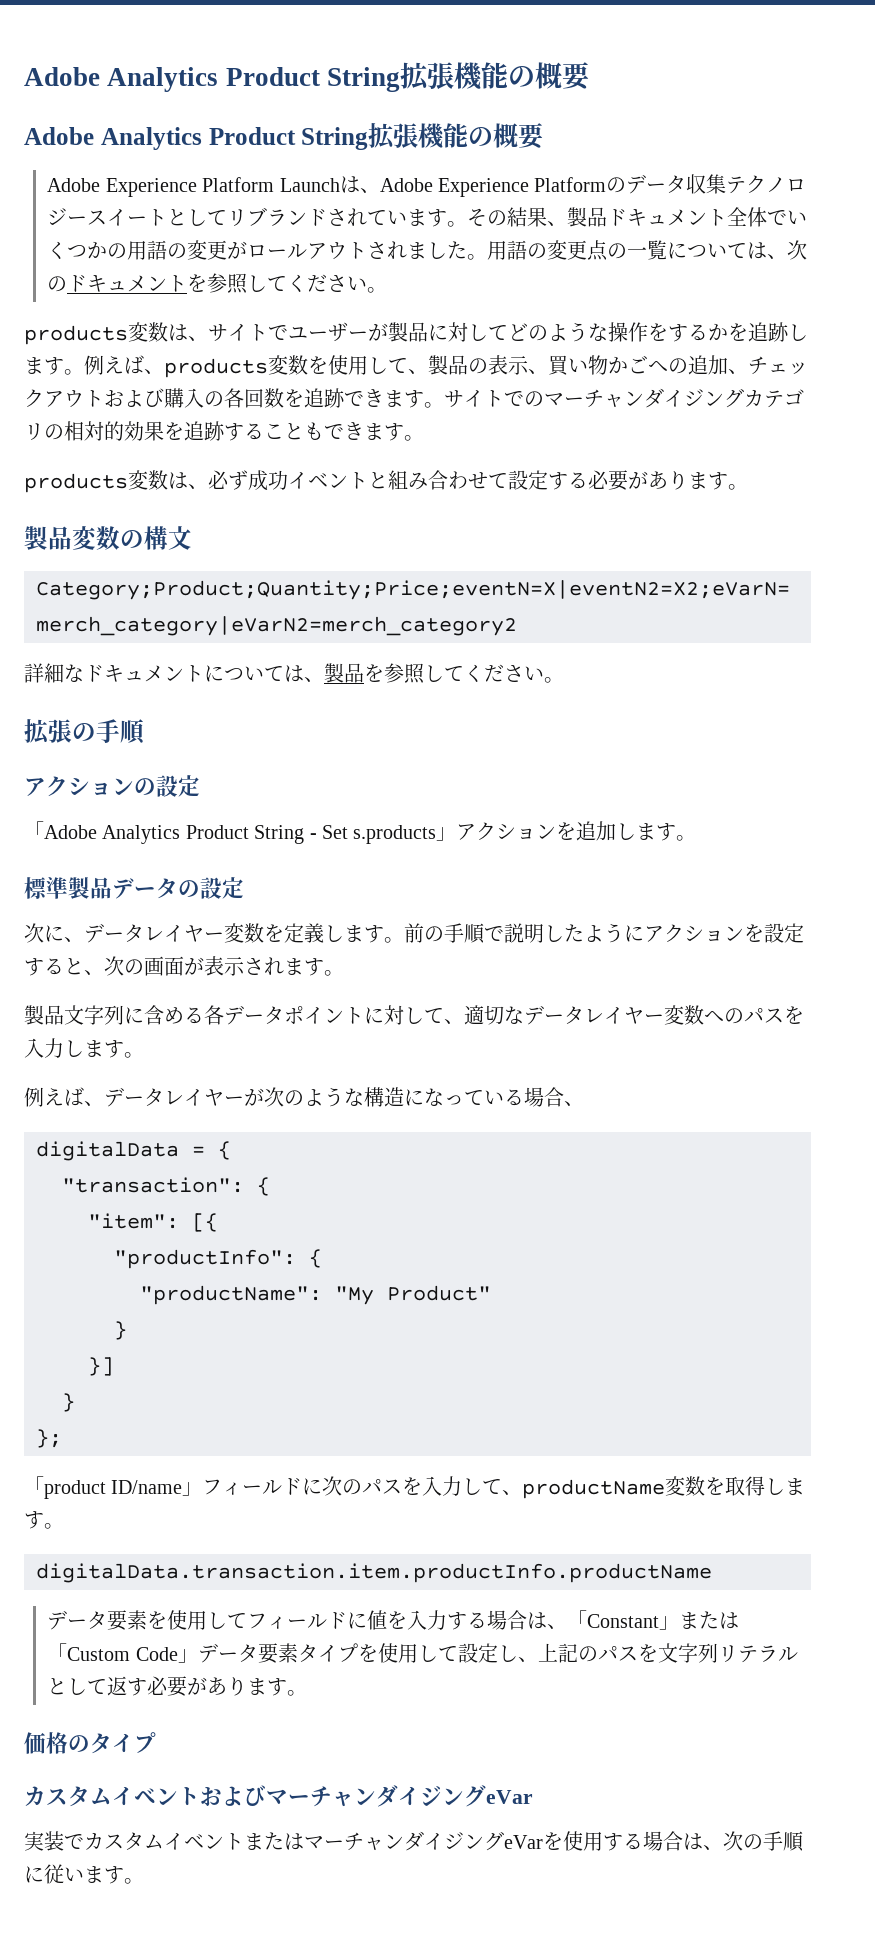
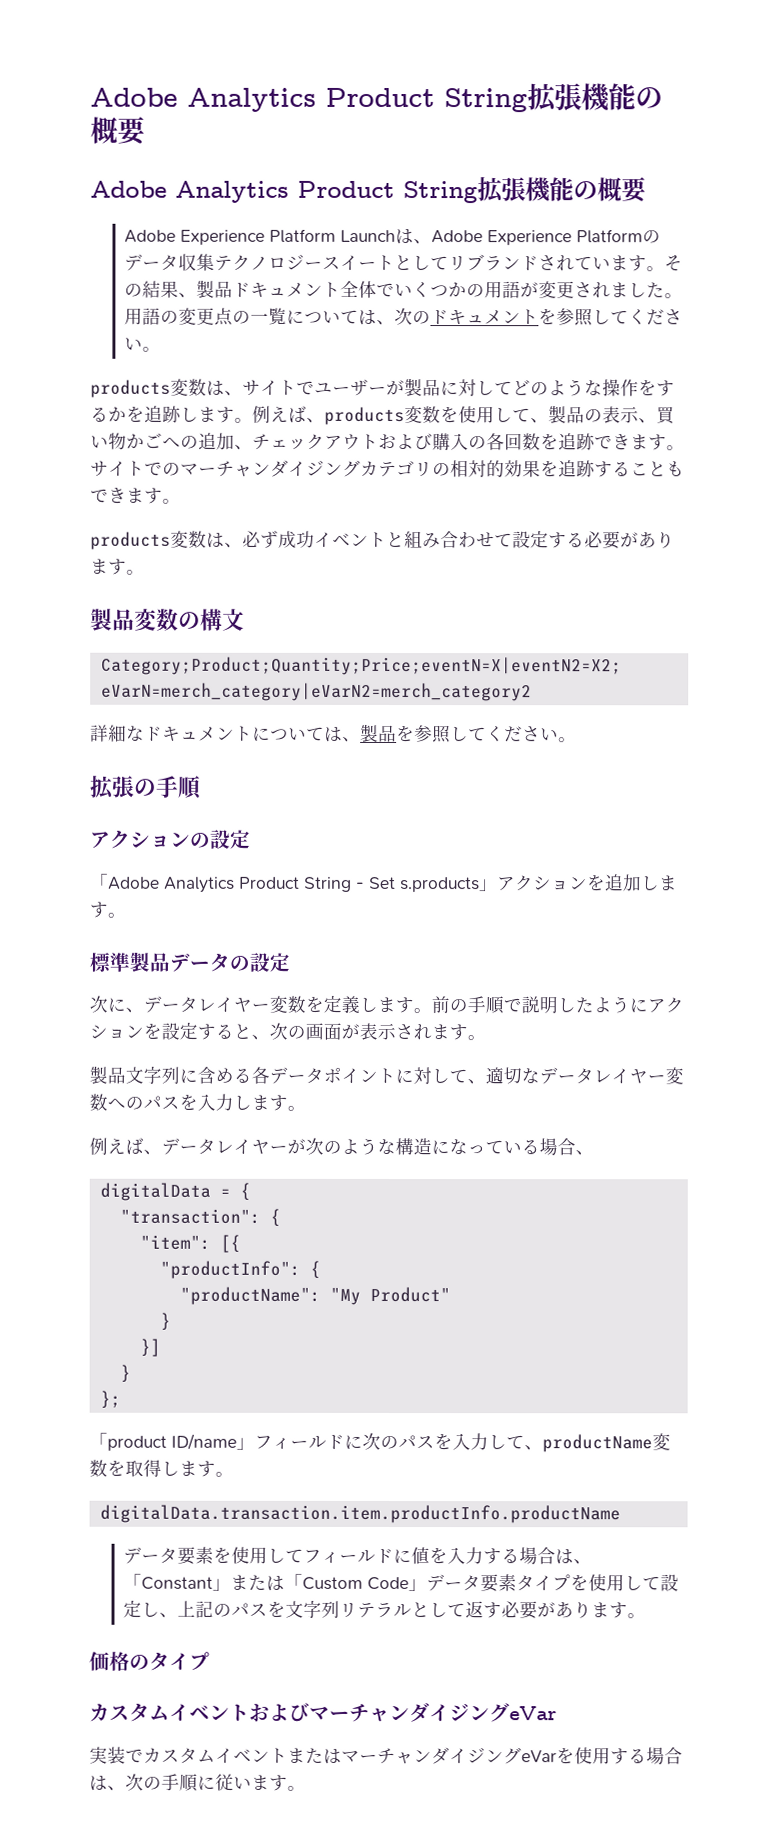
- その結果、製品ドキュメント全体でいくつかの用語の変更がロールアウトされました。
+ その結果、製品ドキュメント全体でいくつかの用語が変更されました。

